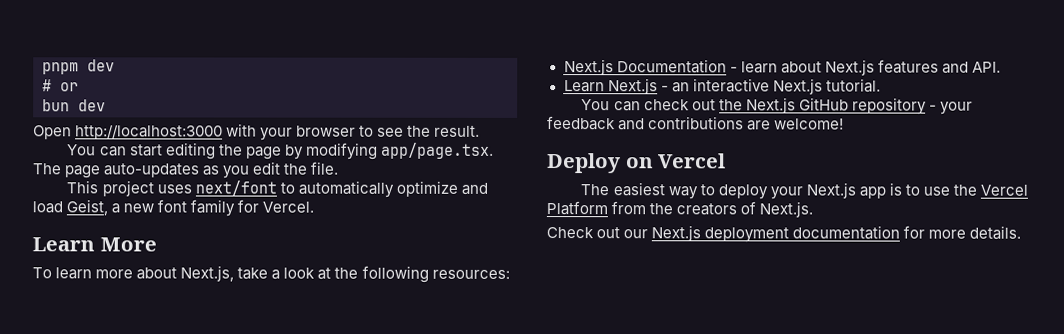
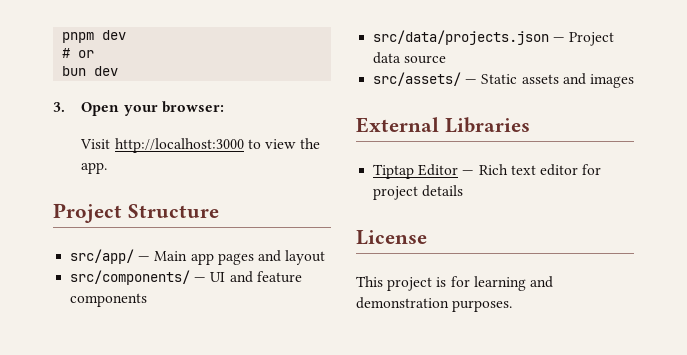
- Open http://localhost:3000 with your browser to see the result.
- You can start editing the page by modifying app/page.tsx. The page auto-updates as you edit the file.
- This project uses next/font to automatically optimize and load Geist, a new font family for Vercel.
- Learn More
- To learn more about Next.js, take a look at the following resources:
- Next.js Documentation - learn about Next.js features and API.
- Learn Next.js - an interactive Next.js tutorial.
- You can check out the Next.js GitHub repository - your feedback and contributions are welcome!
- Deploy on Vercel
- The easiest way to deploy your Next.js app is to use the Vercel Platform from the creators of Next.js.
- Check out our Next.js deployment documentation for more details.
+ 3. Open your browser:
+ Visit http://localhost:3000 to view the app.
+ Project Structure
+ src/app/ — Main app pages and layout
+ src/components/ — UI and feature components
+ src/data/projects.json — Project data source
+ src/assets/ — Static assets and images
+ External Libraries
+ Tiptap Editor — Rich text editor for project details
+ License
+ This project is for learning and demonstration purposes.

